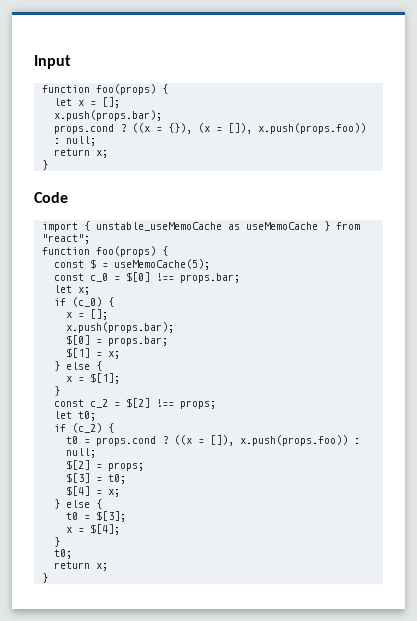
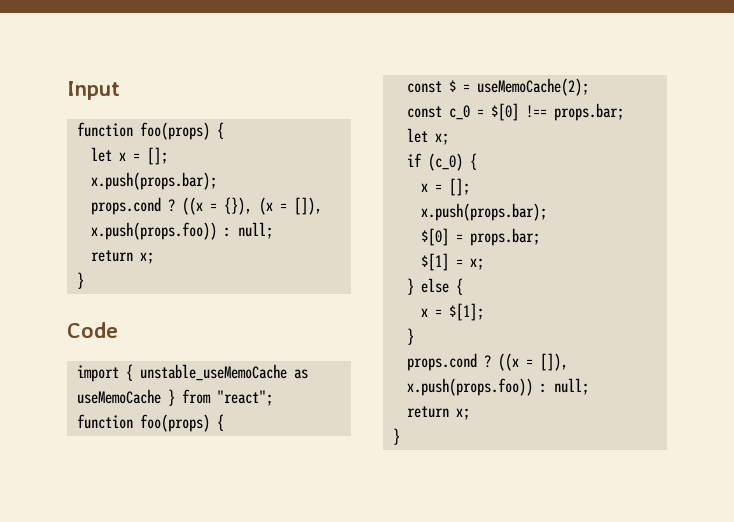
- const $ = useMemoCache(5);
+ const $ = useMemoCache(2);
  x = $[1];
  }
- const c_2 = $[2] !== props;
- let t0;
- if (c_2) {
- t0 = props.cond ?
+ props.cond ?
- $[2] = props;
- $[3] = t0;
- $[4] = x;
- } else {
- t0 = $[3];
- x = $[4];
- }
- t0;

